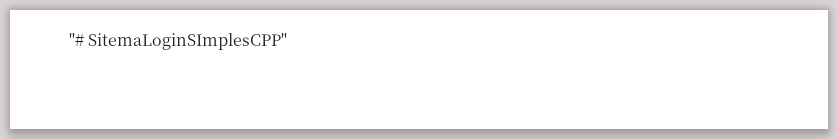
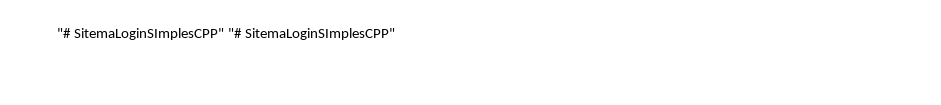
- "# SitemaLoginSImplesCPP"
+ "# SitemaLoginSImplesCPP" "# SitemaLoginSImplesCPP"

